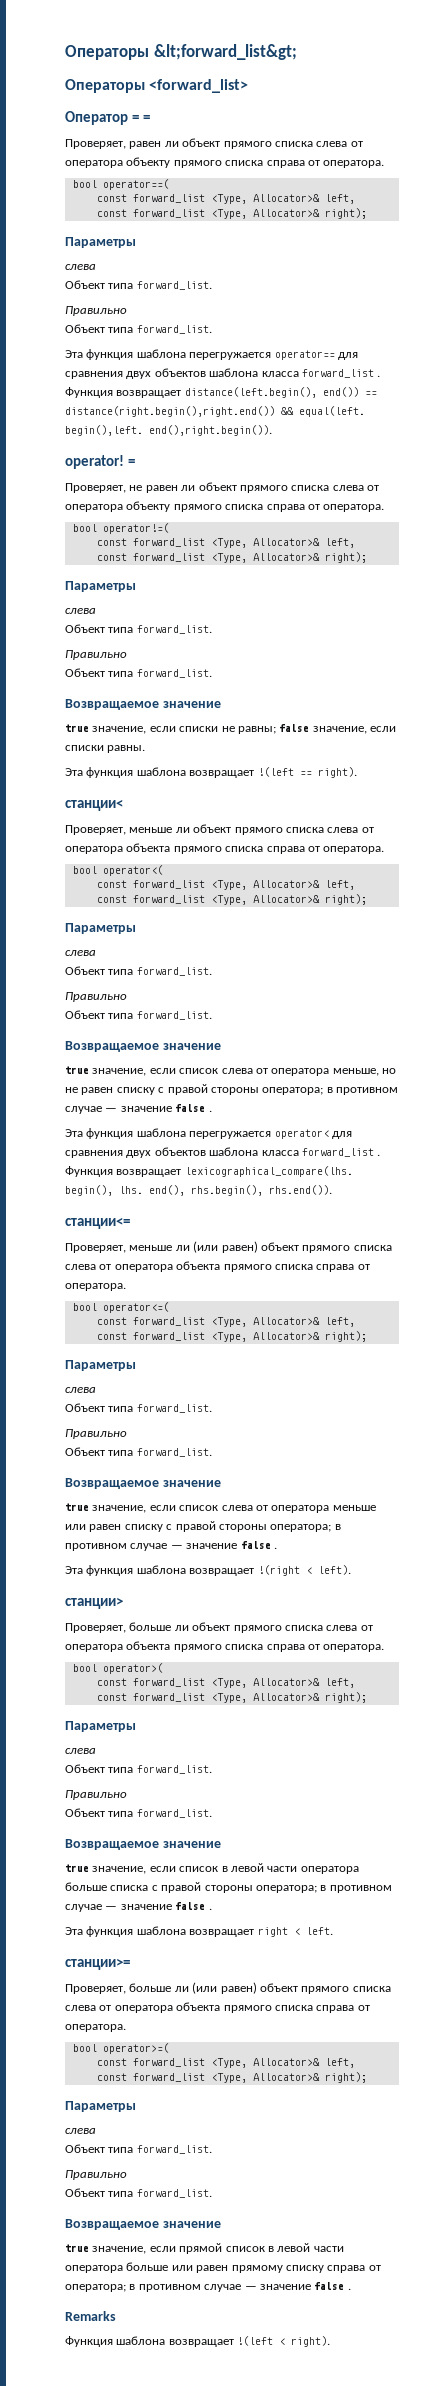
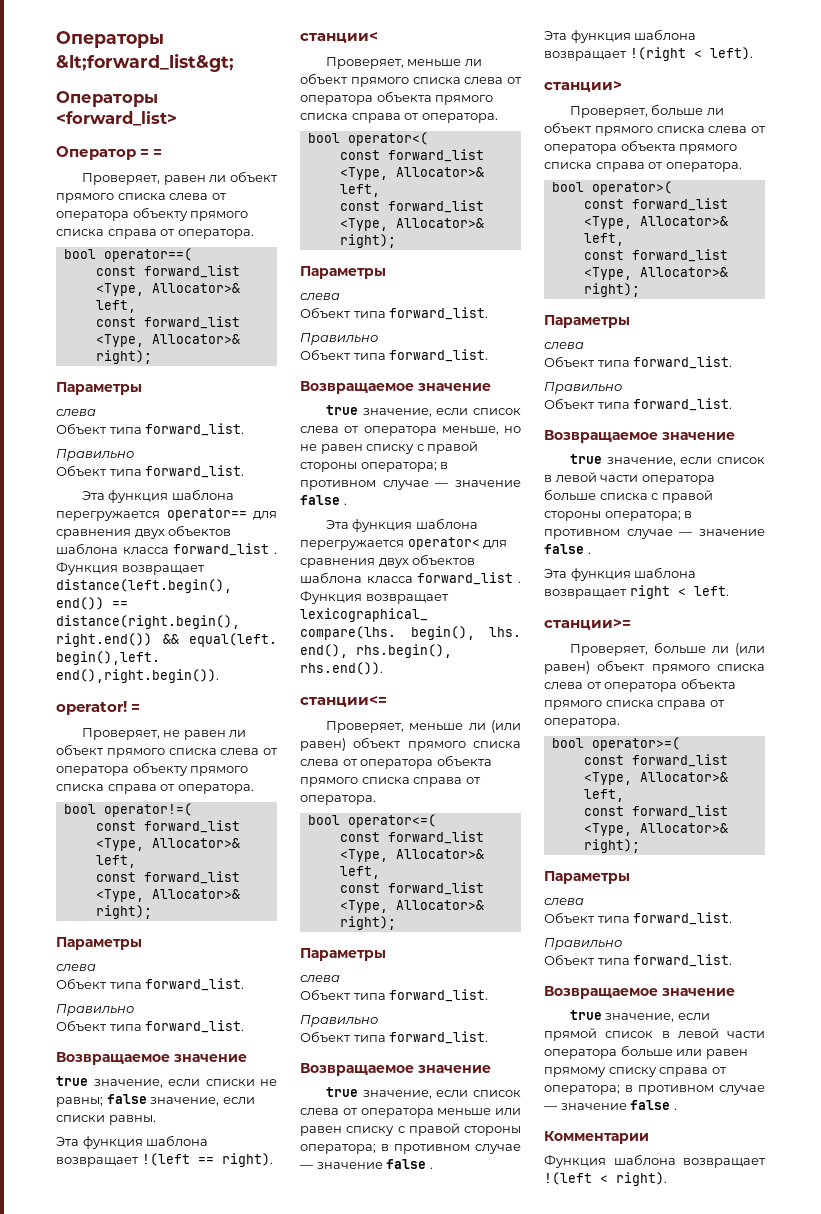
- Remarks
+ Комментарии

